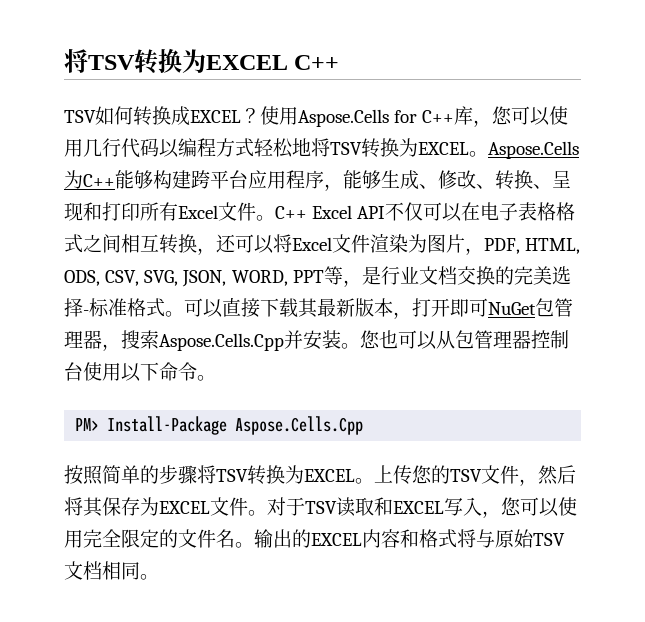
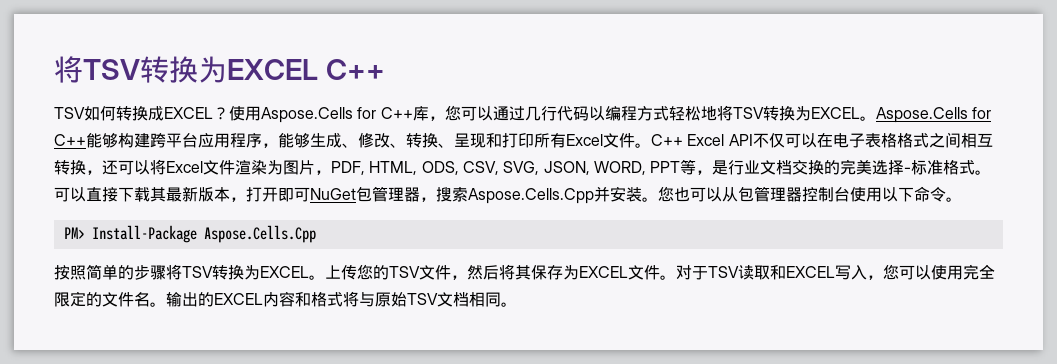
- 使用Aspose.Cells for C++库，您可以使用几行代码以编程方式轻松地将TSV转换为EXCEL。
+ 使用Aspose.Cells for C++库，您可以通过几行代码以编程方式轻松地将TSV转换为EXCEL。
- Aspose.Cells为C++能够构建跨平台应用程序，能够生成、修改、转换、呈现和打印所有Excel文件。
+ Aspose.Cells for C++能够构建跨平台应用程序，能够生成、修改、转换、呈现和打印所有Excel文件。

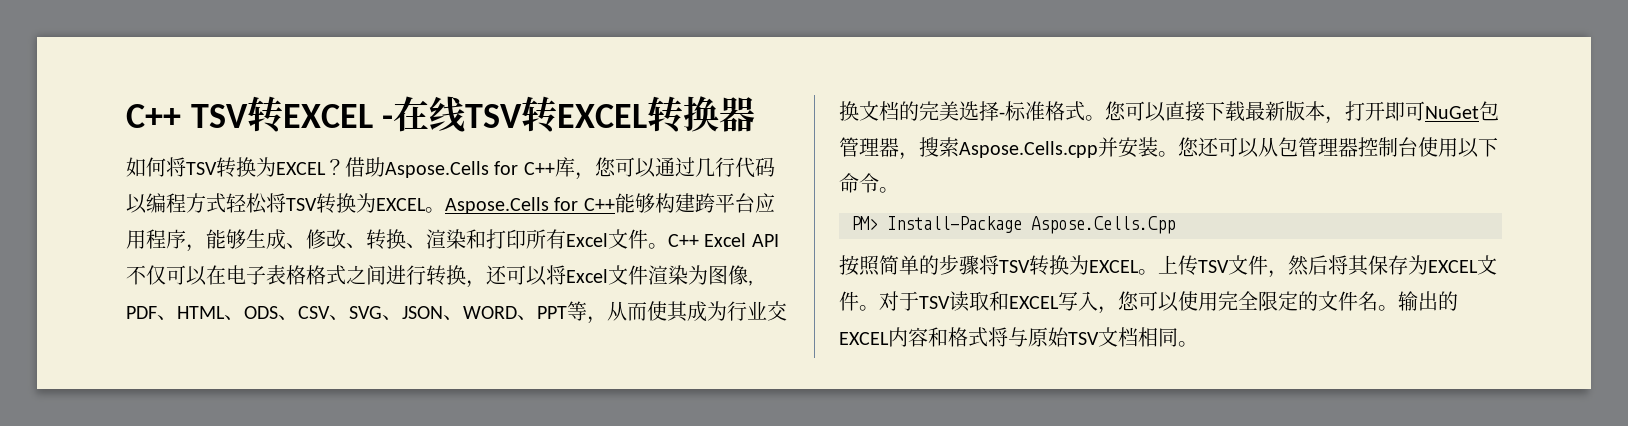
- 将TSV转换为EXCEL C++
- TSV如何转换成EXCEL？使用Aspose.Cells for C++库，您可以通过几行代码以编程方式轻松地将TSV转换为EXCEL。
+ C++ TSV转EXCEL -在线TSV转EXCEL转换器
+ 如何将TSV转换为EXCEL？借助Aspose.Cells for C++库，您可以通过几行代码以编程方式轻松将TSV转换为EXCEL。
- Aspose.Cells for C++能够构建跨平台应用程序，能够生成、修改、转换、呈现和打印所有Excel文件。
+ Aspose.Cells for C++能够构建跨平台应用程序，能够生成、修改、转换、渲染和打印所有Excel文件。
- C++ Excel API不仅可以在电子表格格式之间相互转换，还可以将Excel文件渲染为图片，PDF, HTML, ODS, CSV, SVG, JSON, WORD, PPT等，是行业文档交换的完美选择-标准格式。
+ C++ Excel API不仅可以在电子表格格式之间进行转换，还可以将Excel文件渲染为图像, PDF、HTML、ODS、CSV、SVG、JSON、WORD、PPT等，从而使其成为行业交换文档的完美选择-标准格式。
- 可以直接下载其最新版本，打开即可NuGet包管理器，搜索Aspose.Cells.Cpp并安装。
+ 您可以直接下载最新版本，打开即可NuGet包管理器，搜索Aspose.Cells.cpp并安装。
- 您也可以从包管理器控制台使用以下命令。
+ 您还可以从包管理器控制台使用以下命令。
- 上传您的TSV文件，然后将其保存为EXCEL文件。
+ 上传TSV文件，然后将其保存为EXCEL文件。

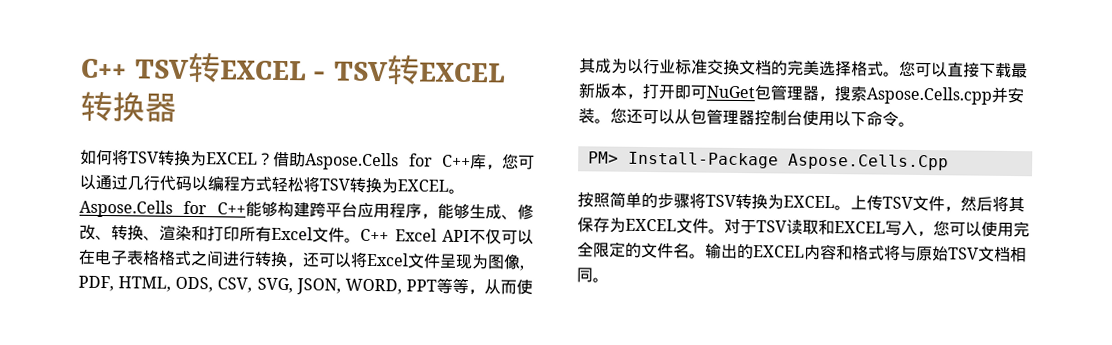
- C++ TSV转EXCEL -在线TSV转EXCEL转换器
+ C++ TSV转EXCEL - TSV转EXCEL转换器
- C++ Excel API不仅可以在电子表格格式之间进行转换，还可以将Excel文件渲染为图像, PDF、HTML、ODS、CSV、SVG、JSON、WORD、PPT等，从而使其成为行业交换文档的完美选择-标准格式。
+ C++ Excel API不仅可以在电子表格格式之间进行转换，还可以将Excel文件呈现为图像, PDF, HTML, ODS, CSV, SVG, JSON, WORD, PPT等等，从而使其成为以行业标准交换文档的完美选择格式。

